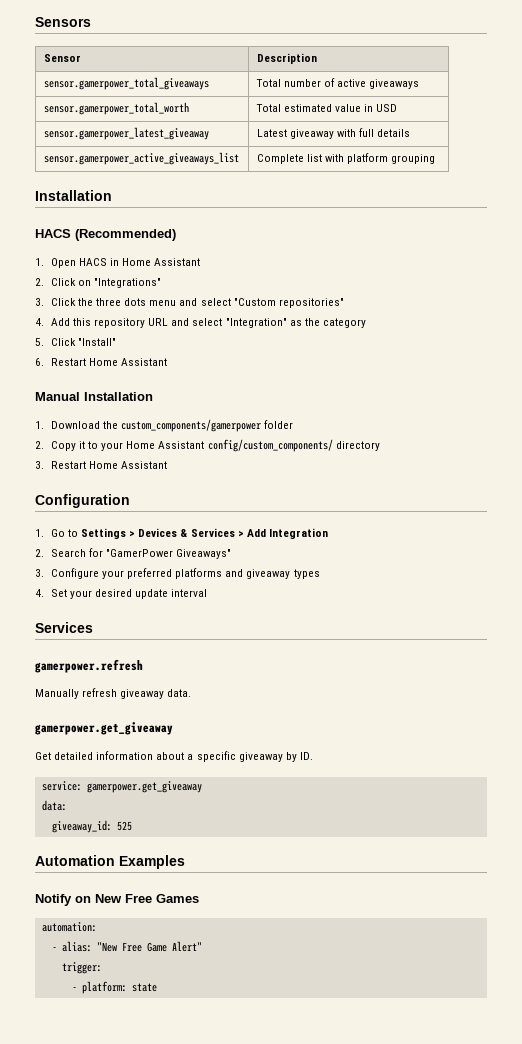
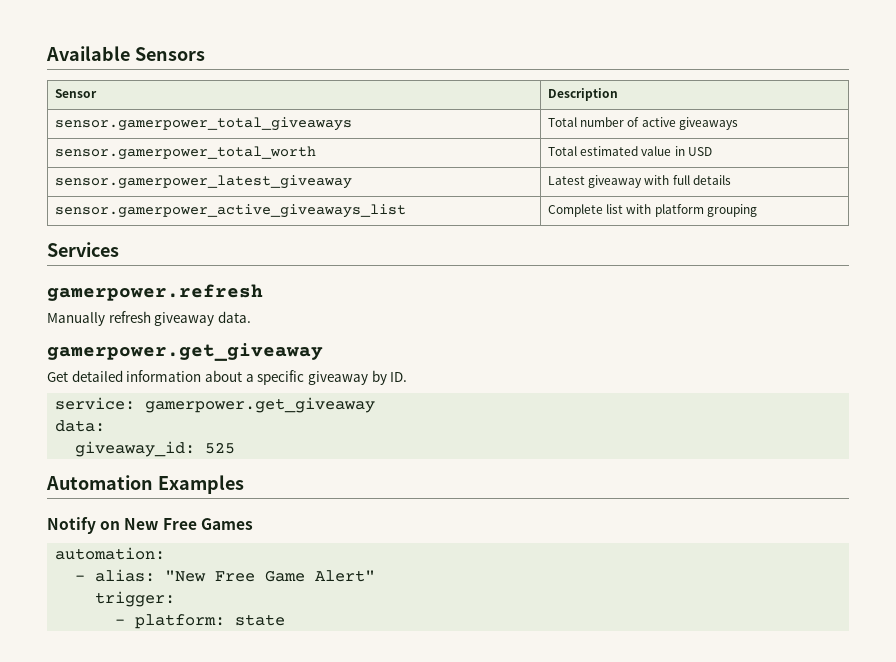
- Sensors
+ Available Sensors
  sensor.gamerpower_active_giveaways_list | Complete list with platform grouping
- Installation
- HACS (Recommended)
- 1. Open HACS in Home Assistant
- 2. Click on "Integrations"
- 3. Click the three dots menu and select "Custom repositories"
- 4. Add this repository URL and select "Integration" as the category
- 5. Click "Install"
- 6. Restart Home Assistant
- Manual Installation
- 1. Download the custom_components/gamerpower folder
- 2. Copy it to your Home Assistant config/custom_components/ directory
- 3. Restart Home Assistant
- Configuration
- 1. Go to Settings > Devices & Services > Add Integration
- 2. Search for "GamerPower Giveaways"
- 3. Configure your preferred platforms and giveaway types
- 4. Set your desired update interval

